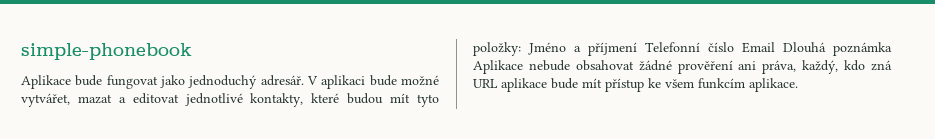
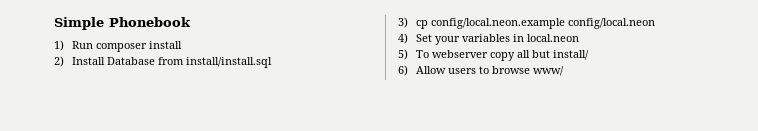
- simple-phonebook
- Aplikace bude fungovat jako jednoduchý adresář. V aplikaci bude možné vytvářet, mazat a editovat jednotlivé kontakty, které budou mít tyto položky: Jméno a příjmení Telefonní číslo Email Dlouhá poznámka Aplikace nebude obsahovat žádné prověření ani práva, každý, kdo zná URL aplikace bude mít přístup ke všem funkcím aplikace.
+ Simple Phonebook
+ 1) Run composer install
+ 2) Install Database from install/install.sql
+ 3) cp config/local.neon.example config/local.neon
+ 4) Set your variables in local.neon
+ 5) To webserver copy all but install/
+ 6) Allow users to browse www/

